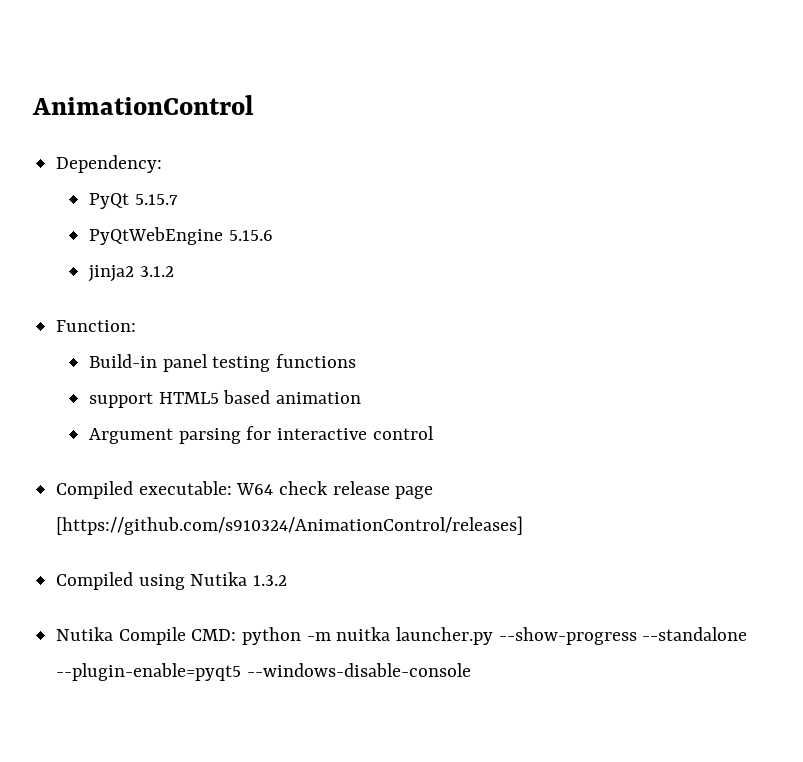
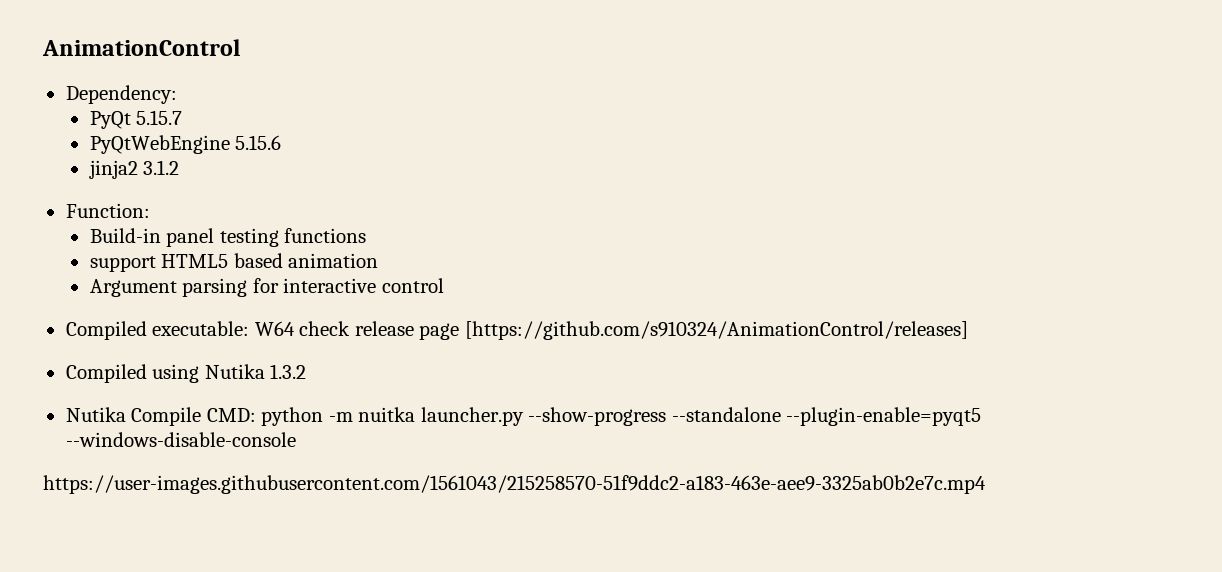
+ https://user-images.githubusercontent.com/1561043/215258570-51f9ddc2-a183-463e-aee9-3325ab0b2e7c.mp4

